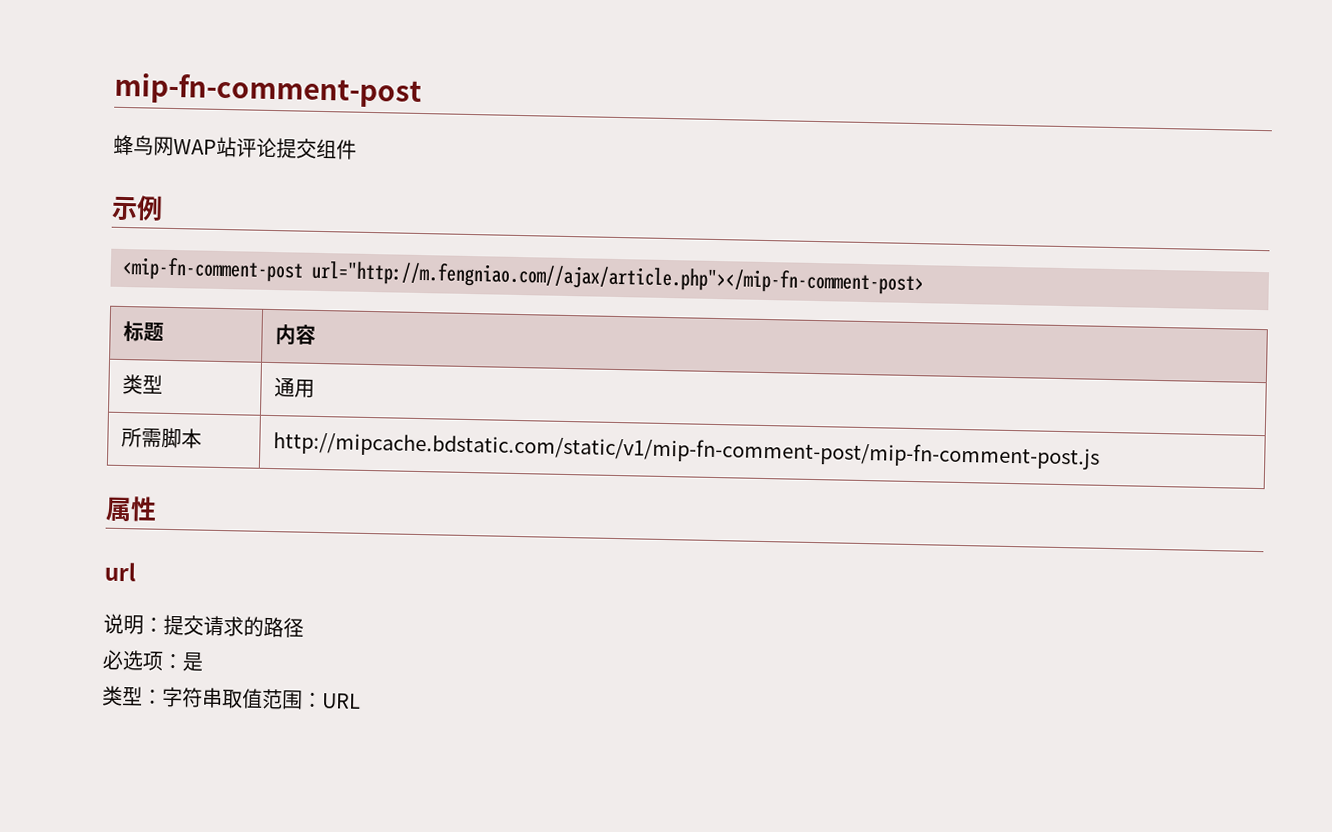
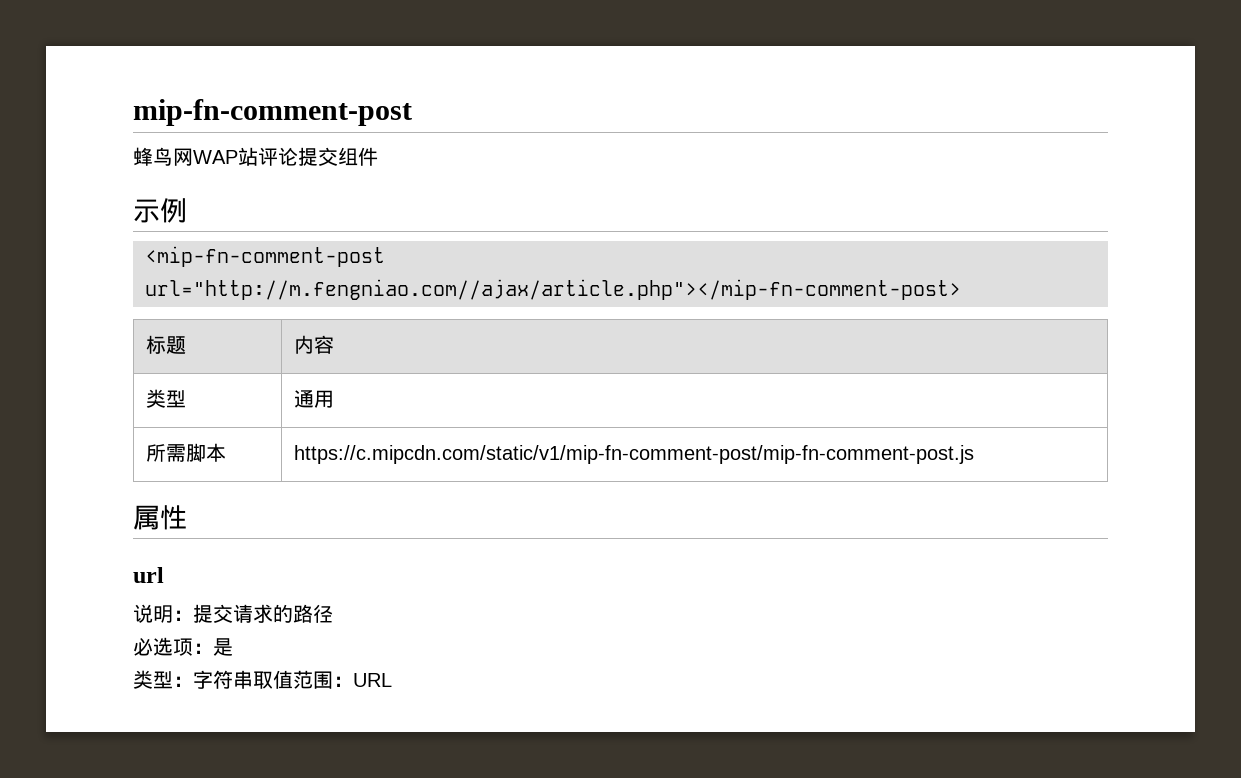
- 所需脚本 | http://mipcache.bdstatic.com/static/v1/mip-fn-comment-post/mip-fn-comment-post.js
+ 所需脚本 | https://c.mipcdn.com/static/v1/mip-fn-comment-post/mip-fn-comment-post.js

